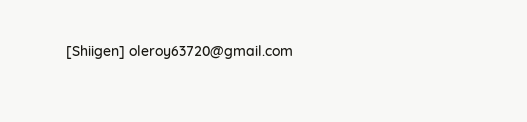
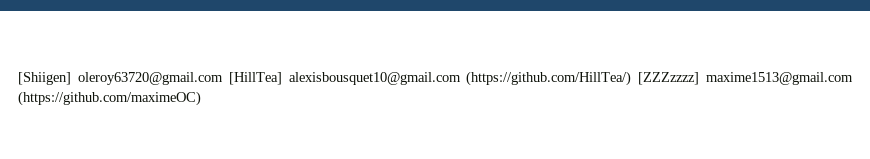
- [Shiigen] oleroy63720@gmail.com
+ [Shiigen] oleroy63720@gmail.com [HillTea] alexisbousquet10@gmail.com (https://github.com/HillTea/) [ZZZzzzz] maxime1513@gmail.com (https://github.com/maximeOC)

